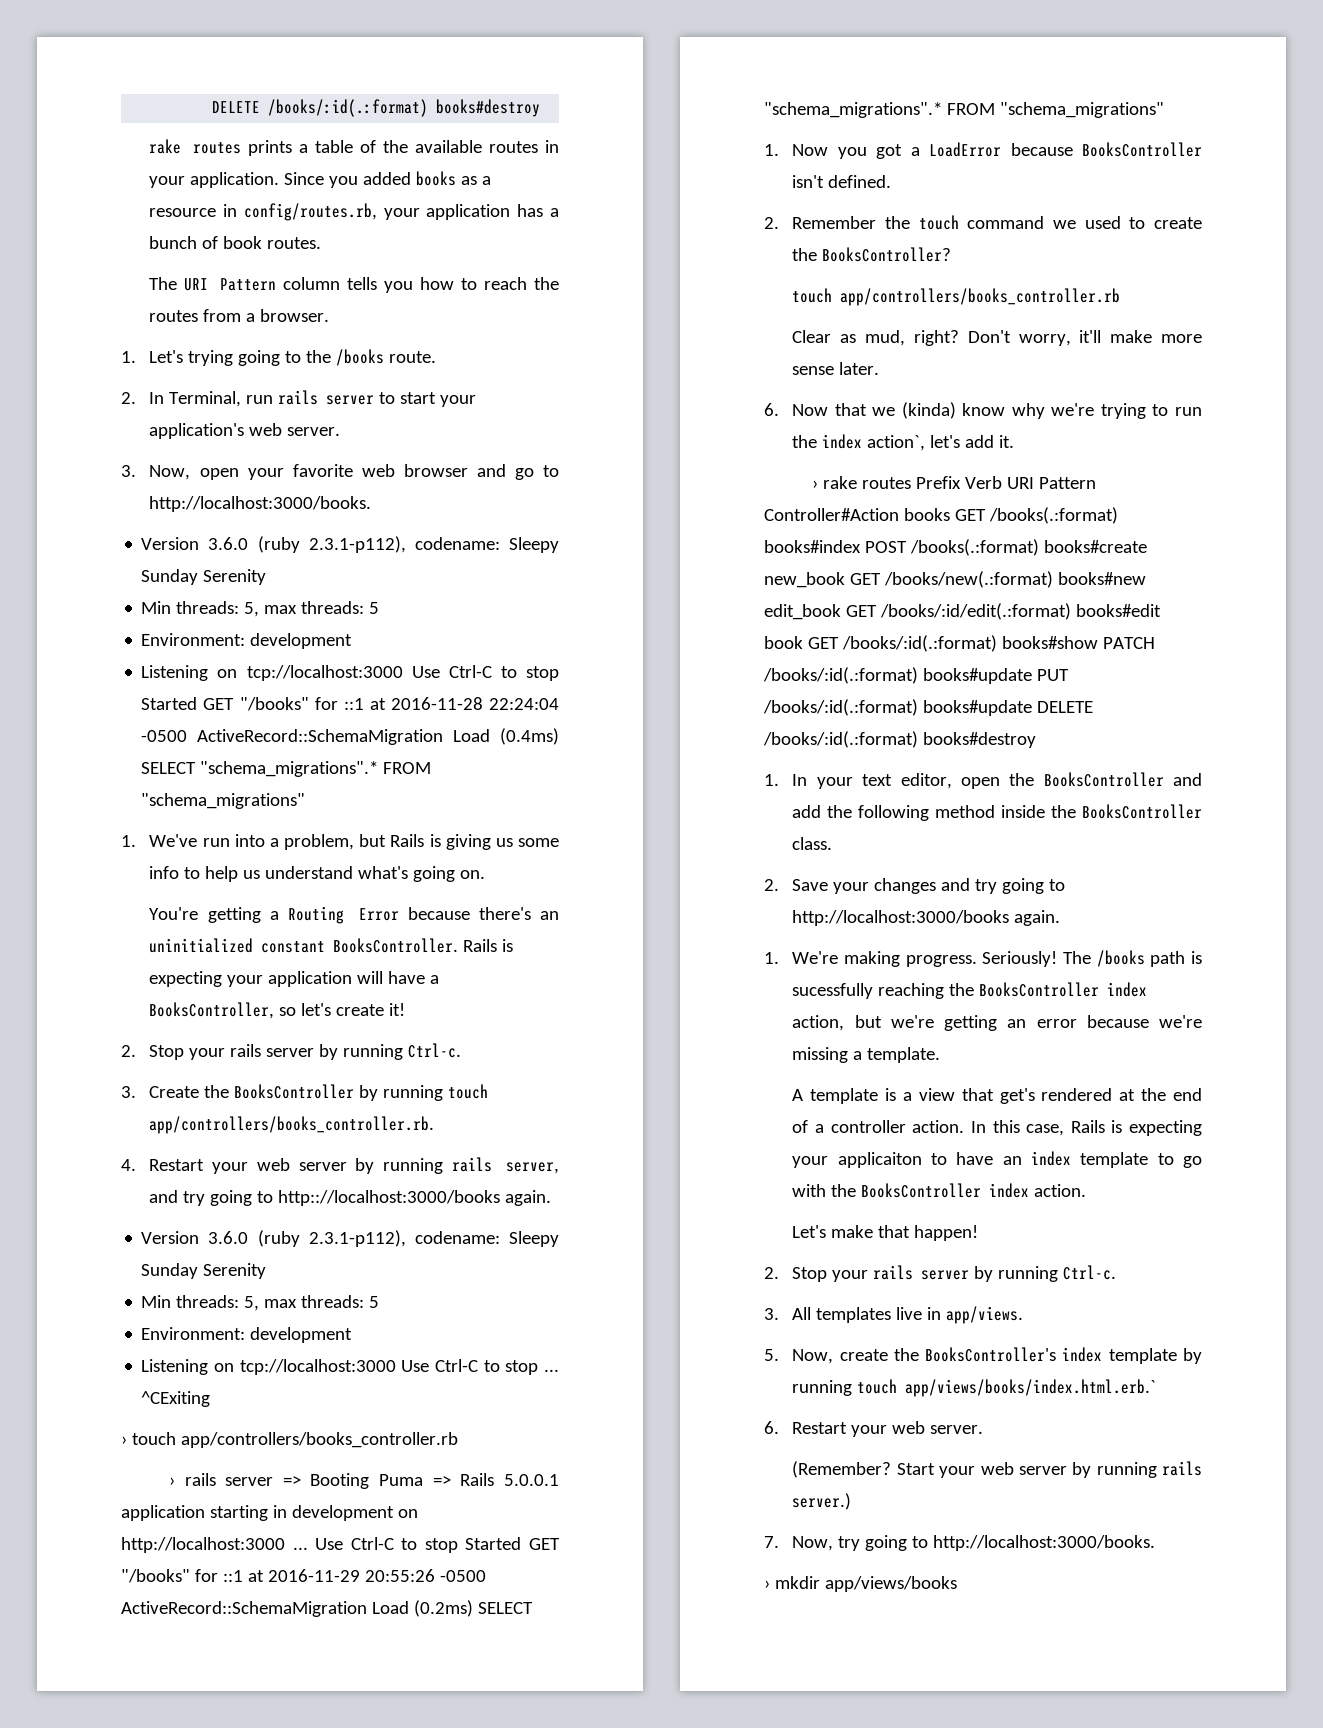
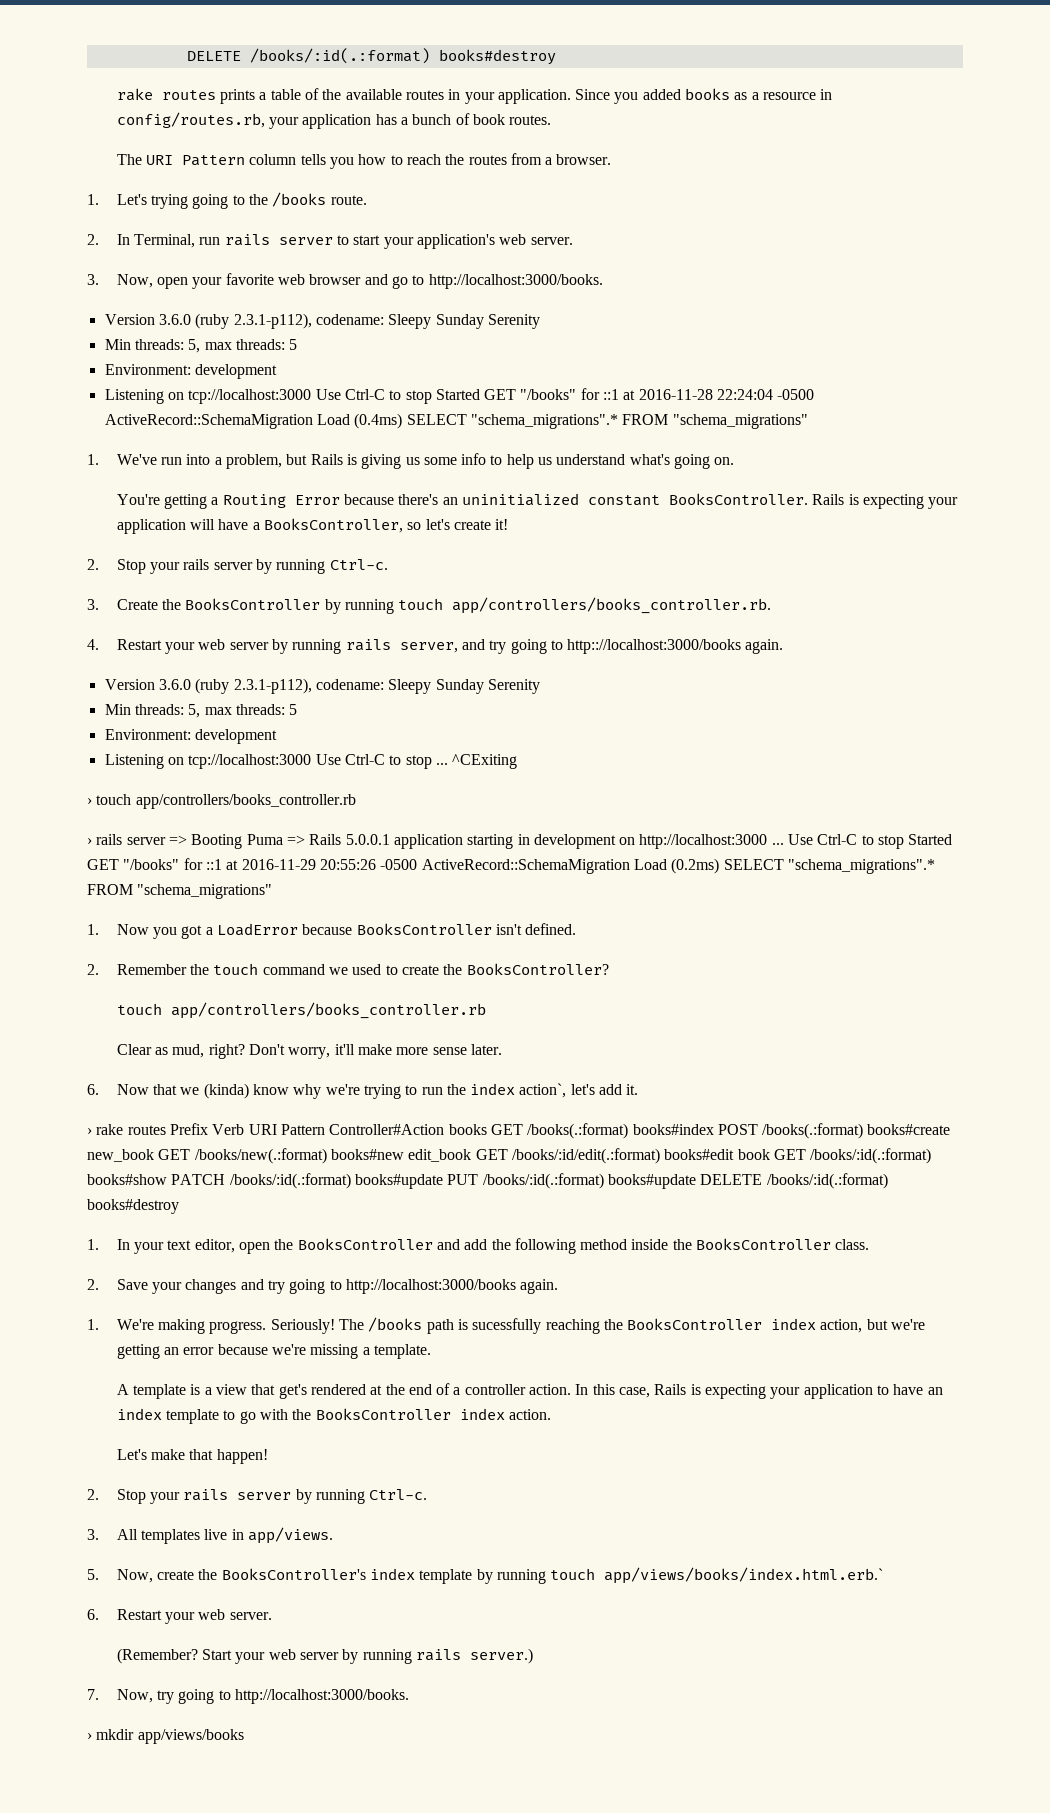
- In this case, Rails is expecting your applicaiton to have an index template to go with the BooksController index action.
+ In this case, Rails is expecting your application to have an index template to go with the BooksController index action.

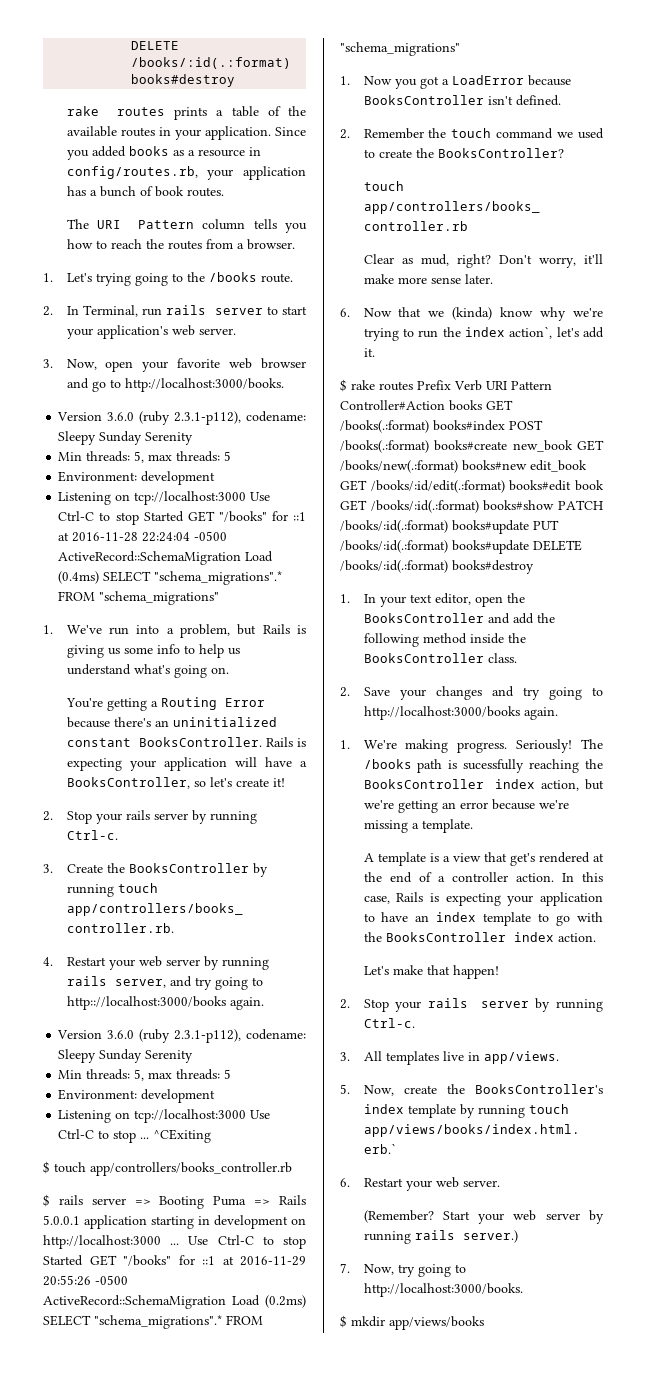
- › touch app/controllers/books_controller.rb
- › rails server => Booting Puma => Rails 5.0.0.1 application starting in development on http://localhost:3000 ...
+ $ touch app/controllers/books_controller.rb
+ $ rails server => Booting Puma => Rails 5.0.0.1 application starting in development on http://localhost:3000 ...
- › rake routes Prefix Verb URI Pattern Controller#Action books GET /books(.:format) books#index POST /books(.:format) books#create new_book GET /books/new(.:format) books#new edit_book GET /books/:id/edit(.:format) books#edit book GET /books/:id(.:format) books#show PATCH /books/:id(.:format) books#update PUT /books/:id(.:format) books#update DELETE /books/:id(.:format) books#destroy
+ $ rake routes Prefix Verb URI Pattern Controller#Action books GET /books(.:format) books#index POST /books(.:format) books#create new_book GET /books/new(.:format) books#new edit_book GET /books/:id/edit(.:format) books#edit book GET /books/:id(.:format) books#show PATCH /books/:id(.:format) books#update PUT /books/:id(.:format) books#update DELETE /books/:id(.:format) books#destroy
- › mkdir app/views/books
+ $ mkdir app/views/books

